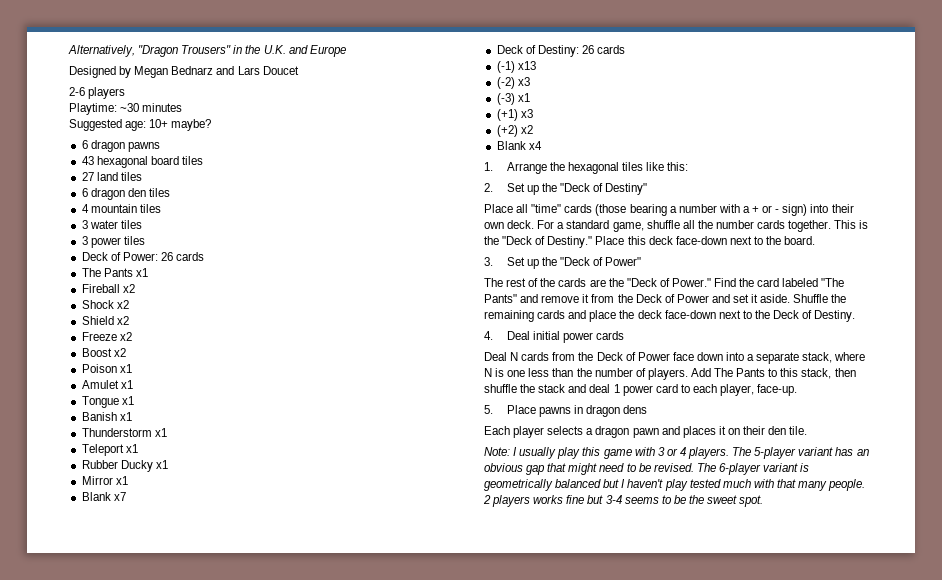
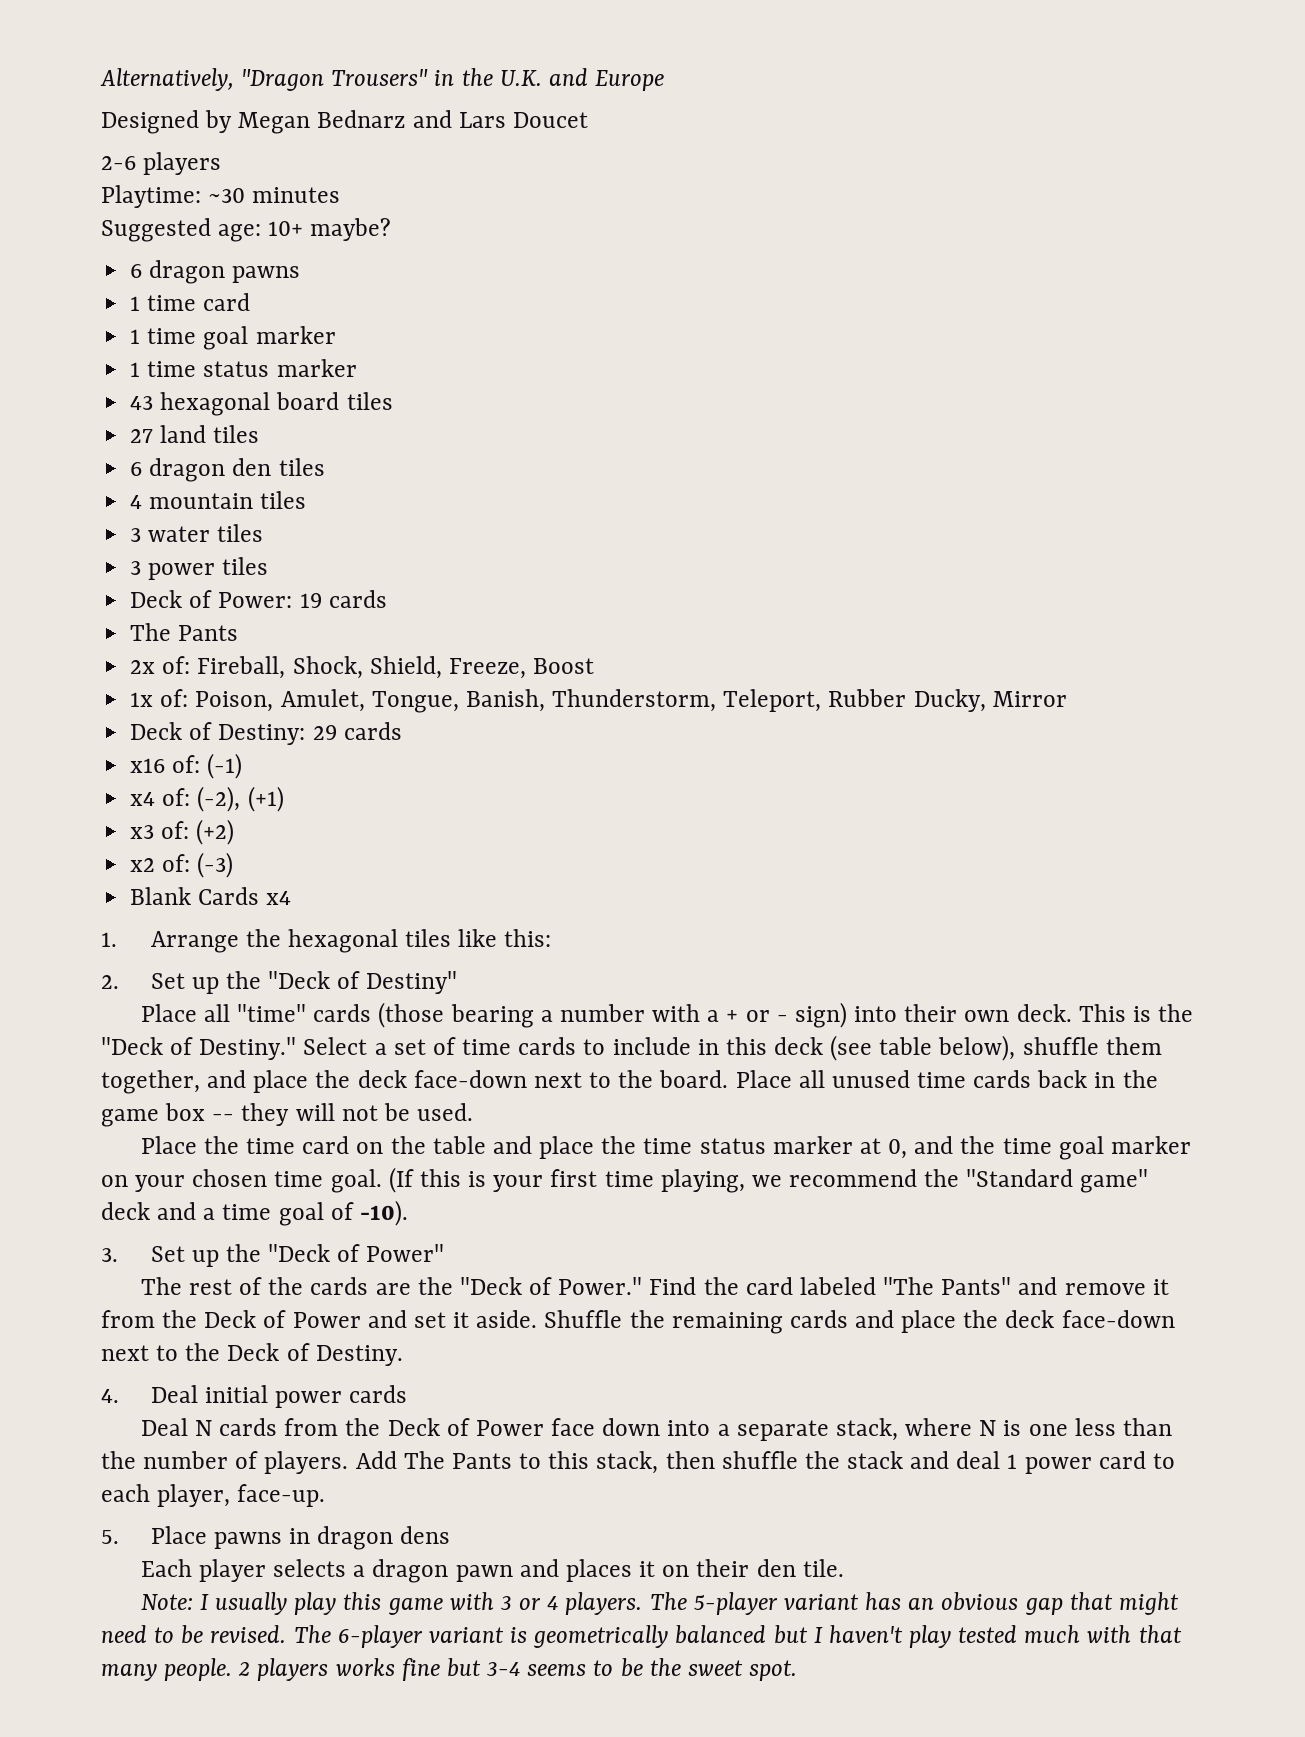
+ 1 time card
+ 1 time goal marker
+ 1 time status marker
- Deck of Power: 26 cards
- The Pants x1
- Fireball x2
- Shock x2
- Shield x2
- Freeze x2
- Boost x2
- Poison x1
- Amulet x1
- Tongue x1
- Banish x1
- Thunderstorm x1
- Teleport x1
- Rubber Ducky x1
- Mirror x1
- Blank x7
+ Deck of Power: 19 cards
+ The Pants
+ 2x of: Fireball, Shock, Shield, Freeze, Boost
+ 1x of: Poison, Amulet, Tongue, Banish, Thunderstorm, Teleport, Rubber Ducky, Mirror
- Deck of Destiny: 26 cards
- (-1) x13
- (-2) x3
- (-3) x1
- (+1) x3
- (+2) x2
- Blank x4
+ Deck of Destiny: 29 cards
+ x16 of: (-1)
+ x4 of: (-2), (+1)
+ x3 of: (+2)
+ x2 of: (-3)
+ Blank Cards x4
- For a standard game, shuffle all the number cards together.
- Place this deck face-down next to the board.
+ Select a set of time cards to include in this deck (see table below), shuffle them together, and place the deck face-down next to the board. Place all unused time cards back in the game box -- they will not be used.
+ Place the time card on the table and place the time status marker at 0, and the time goal marker on your chosen time goal. (If this is your first time playing, we recommend the "Standard game" deck and a time goal of -10).

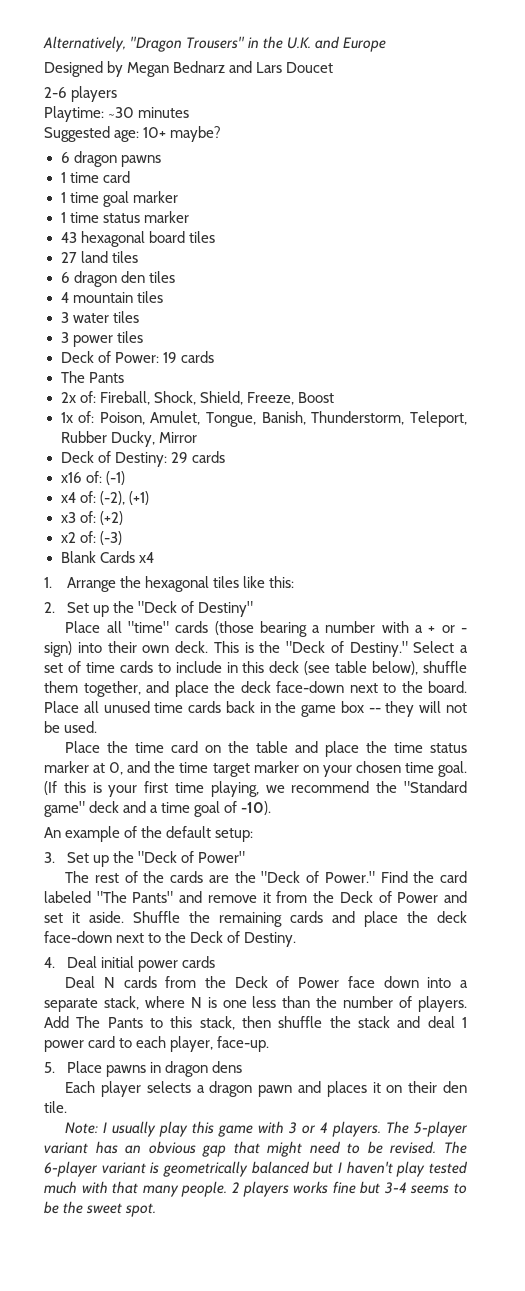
- Place the time card on the table and place the time status marker at 0, and the time goal marker on your chosen time goal.
+ Place the time card on the table and place the time status marker at 0, and the time target marker on your chosen time goal.
+ An example of the default setup:

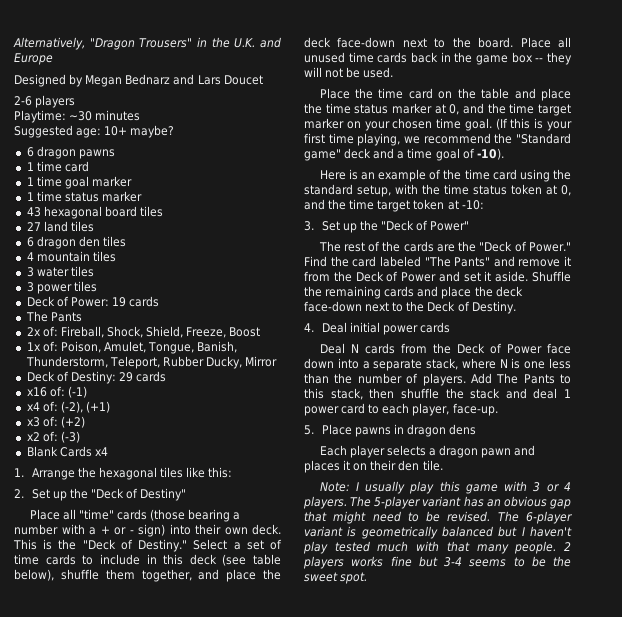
- An example of the default setup:
+ Here is an example of the time card using the standard setup, with the time status token at 0, and the time target token at -10:

